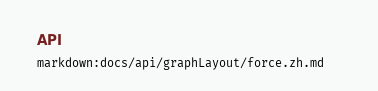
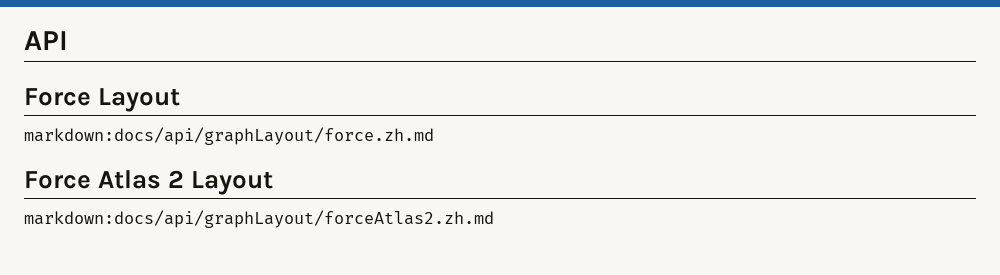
+ Force Layout
+ Force Atlas 2 Layout
+ markdown:docs/api/graphLayout/forceAtlas2.zh.md

